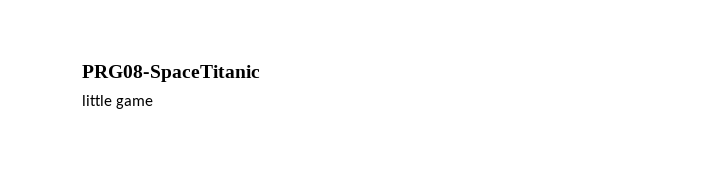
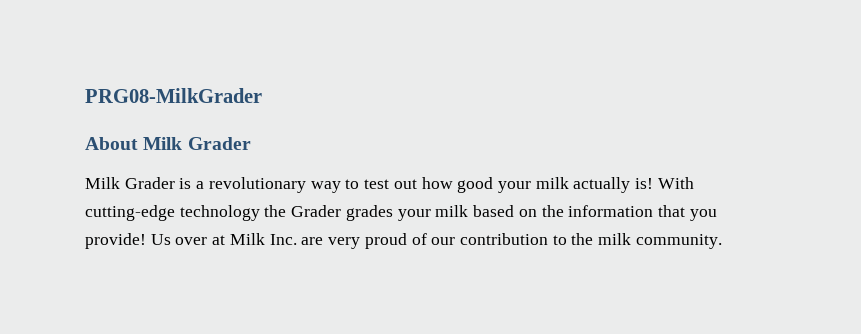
- PRG08-SpaceTitanic
- little game
+ PRG08-MilkGrader
+ About Milk Grader
+ Milk Grader is a revolutionary way to test out how good your milk actually is! With cutting-edge technology the Grader grades your milk based on the information that you provide! Us over at Milk Inc. are very proud of our contribution to the milk community.

